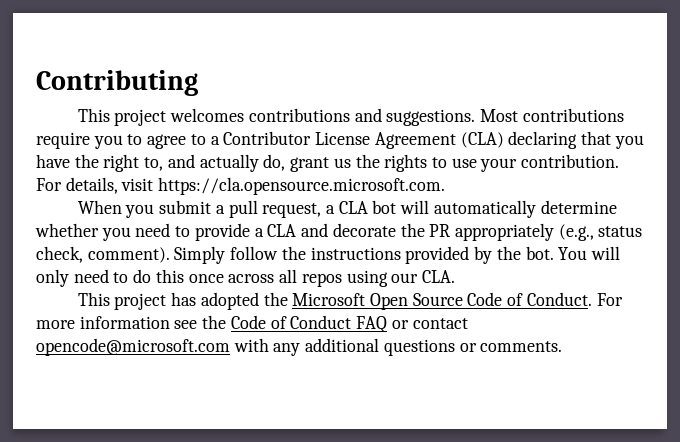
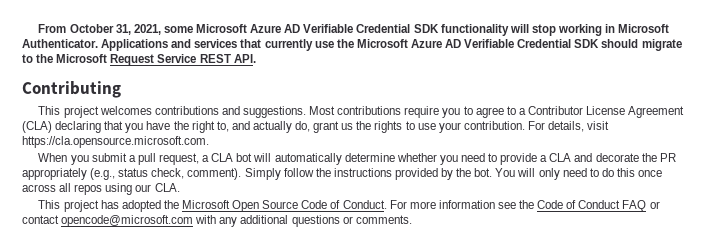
+ From October 31, 2021, some Microsoft Azure AD Verifiable Credential SDK functionality will stop working in Microsoft Authenticator. Applications and services that currently use the Microsoft Azure AD Verifiable Credential SDK should migrate to the Microsoft Request Service REST API.

